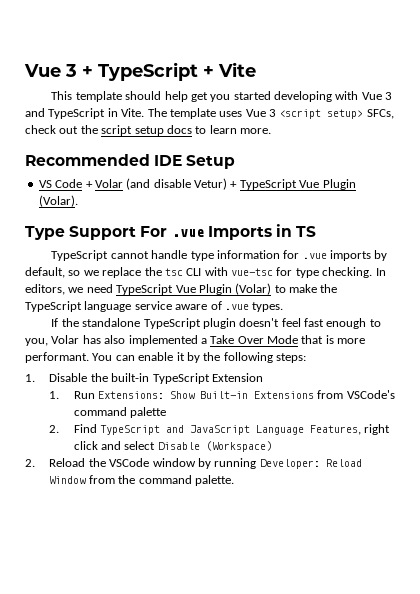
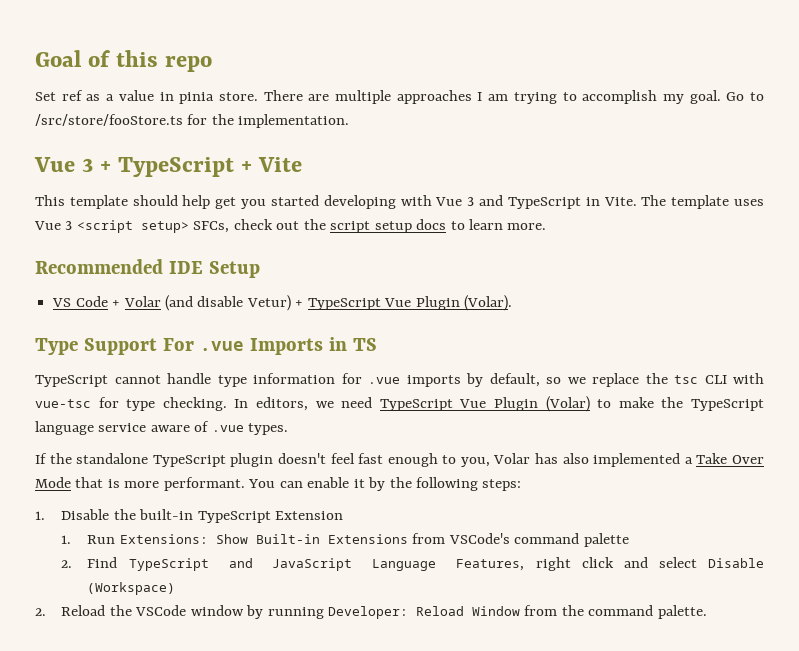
+ Goal of this repo
+ Set ref as a value in pinia store. There are multiple approaches I am trying to accomplish my goal. Go to /src/store/fooStore.ts for the implementation.

